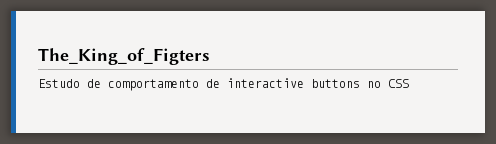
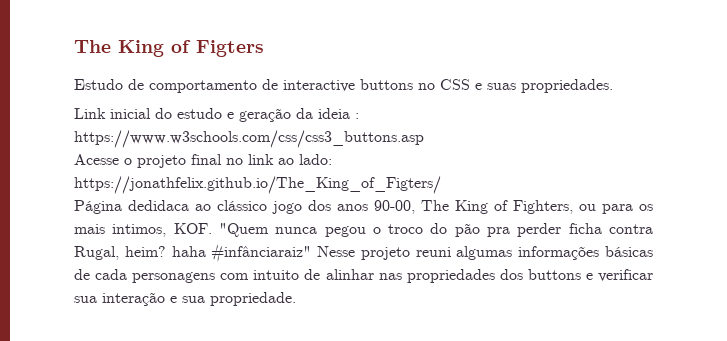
- The_King_of_Figters
+ The King of Figters
- Estudo de comportamento de interactive buttons no CSS
+ Estudo de comportamento de interactive buttons no CSS e suas propriedades.
+ Link inicial do estudo e geração da ideia : https://www.w3schools.com/css/css3_buttons.asp
+ Acesse o projeto final no link ao lado: https://jonathfelix.github.io/The_King_of_Figters/
+ Página dedidaca ao clássico jogo dos anos 90-00, The King of Fighters, ou para os mais intimos, KOF. "Quem nunca pegou o troco do pão pra perder ficha contra Rugal, heim? haha #infânciaraiz" Nesse projeto reuni algumas informações básicas de cada personagens com intuito de alinhar nas propriedades dos buttons e verificar sua interação e sua propriedade.

